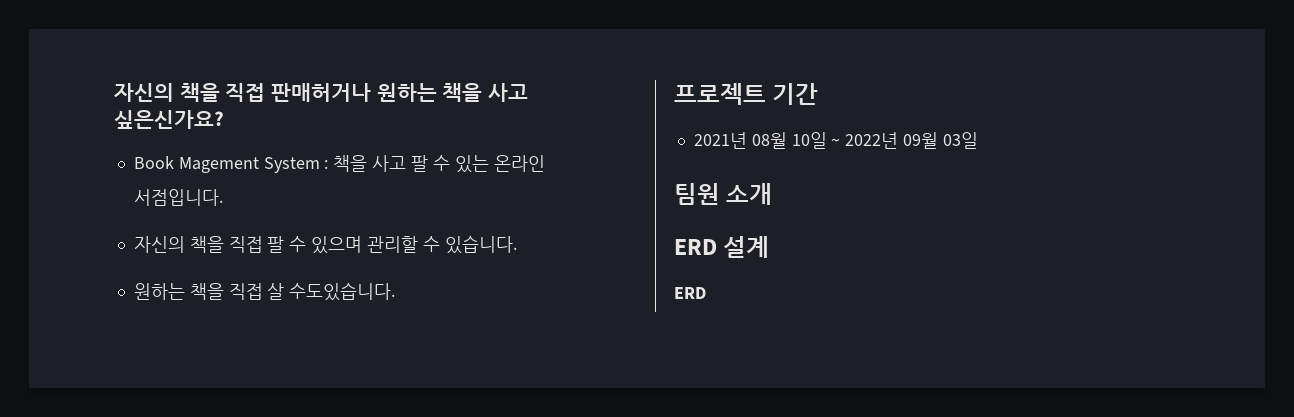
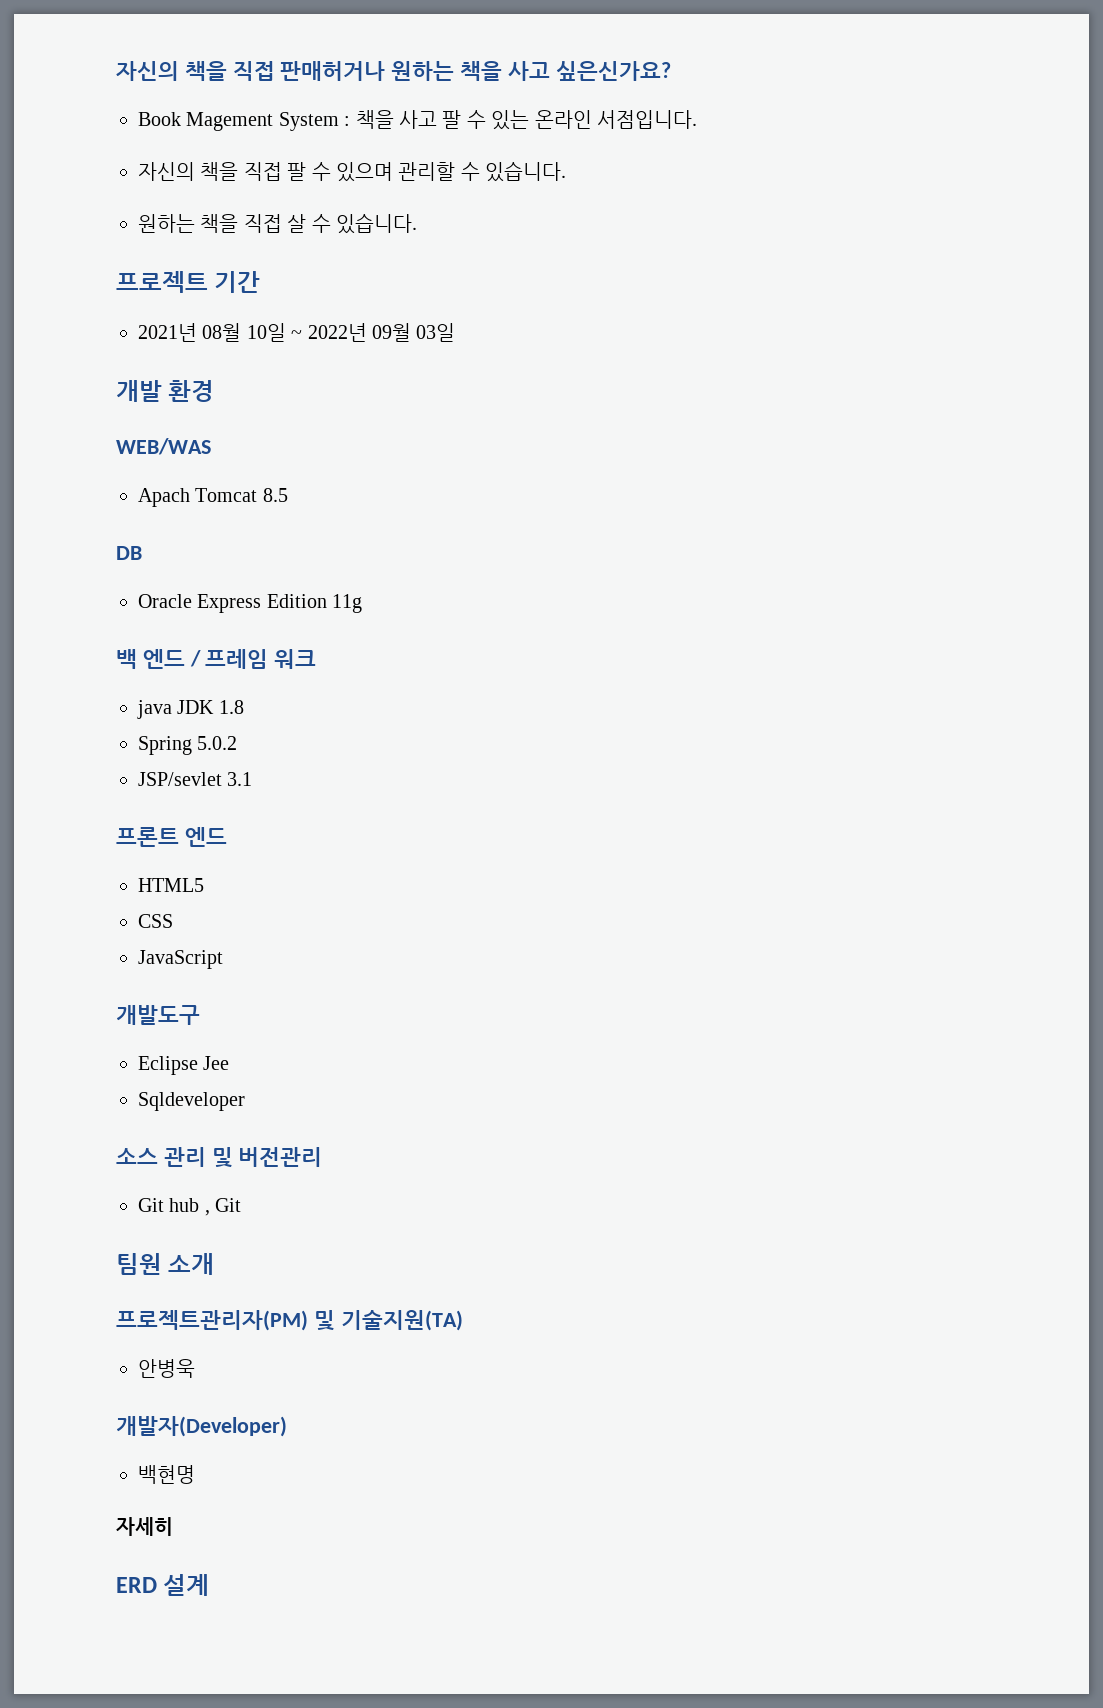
- 원하는 책을 직접 살 수도있습니다.
+ 원하는 책을 직접 살 수 있습니다.
+ 개발 환경
+ WEB/WAS
+ Apach Tomcat 8.5
+ DB
+ Oracle Express Edition 11g
+ 백 엔드 / 프레임 워크
+ java JDK 1.8
+ Spring 5.0.2
+ JSP/sevlet 3.1
+ 프론트 엔드
+ HTML5
+ CSS
+ JavaScript
+ 개발도구
+ Eclipse Jee
+ Sqldeveloper
+ 소스 관리 및 버전관리
+ Git hub , Git
  팀원 소개
+ 프로젝트관리자(PM) 및 기술지원(TA)
+ 안병욱
+ 개발자(Developer)
+ 백현명
+ 자세히
  ERD 설계
- ERD

